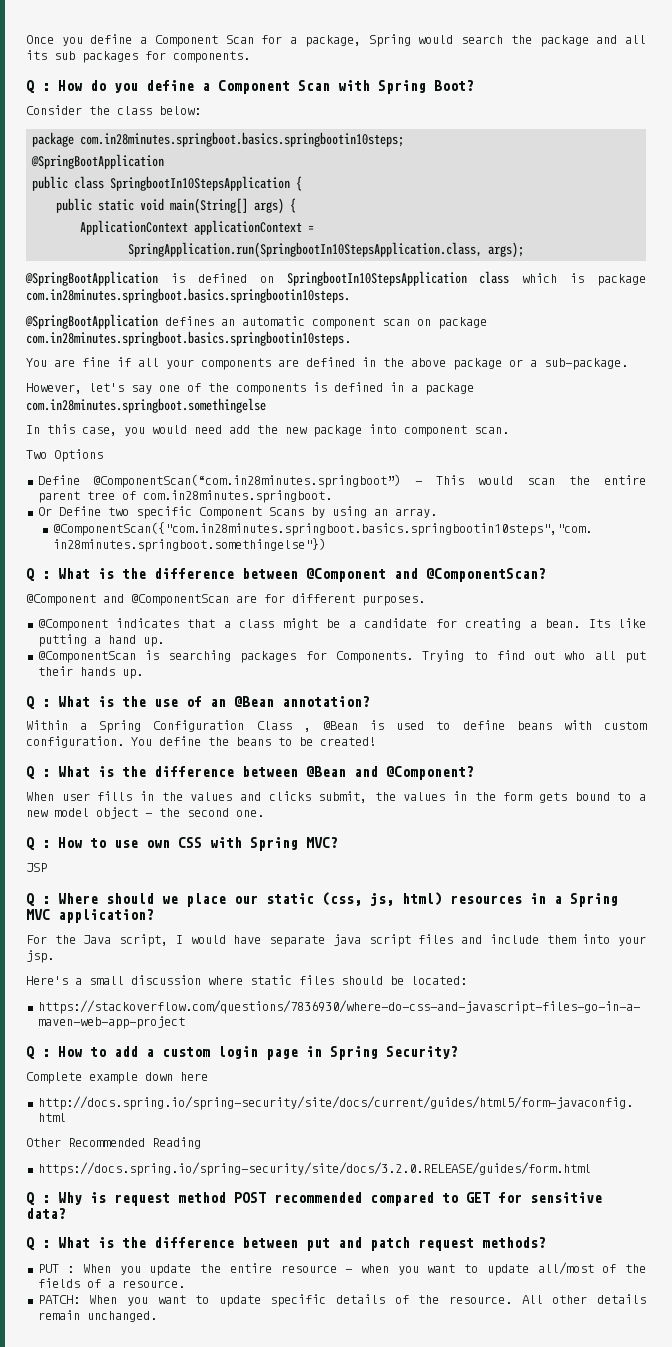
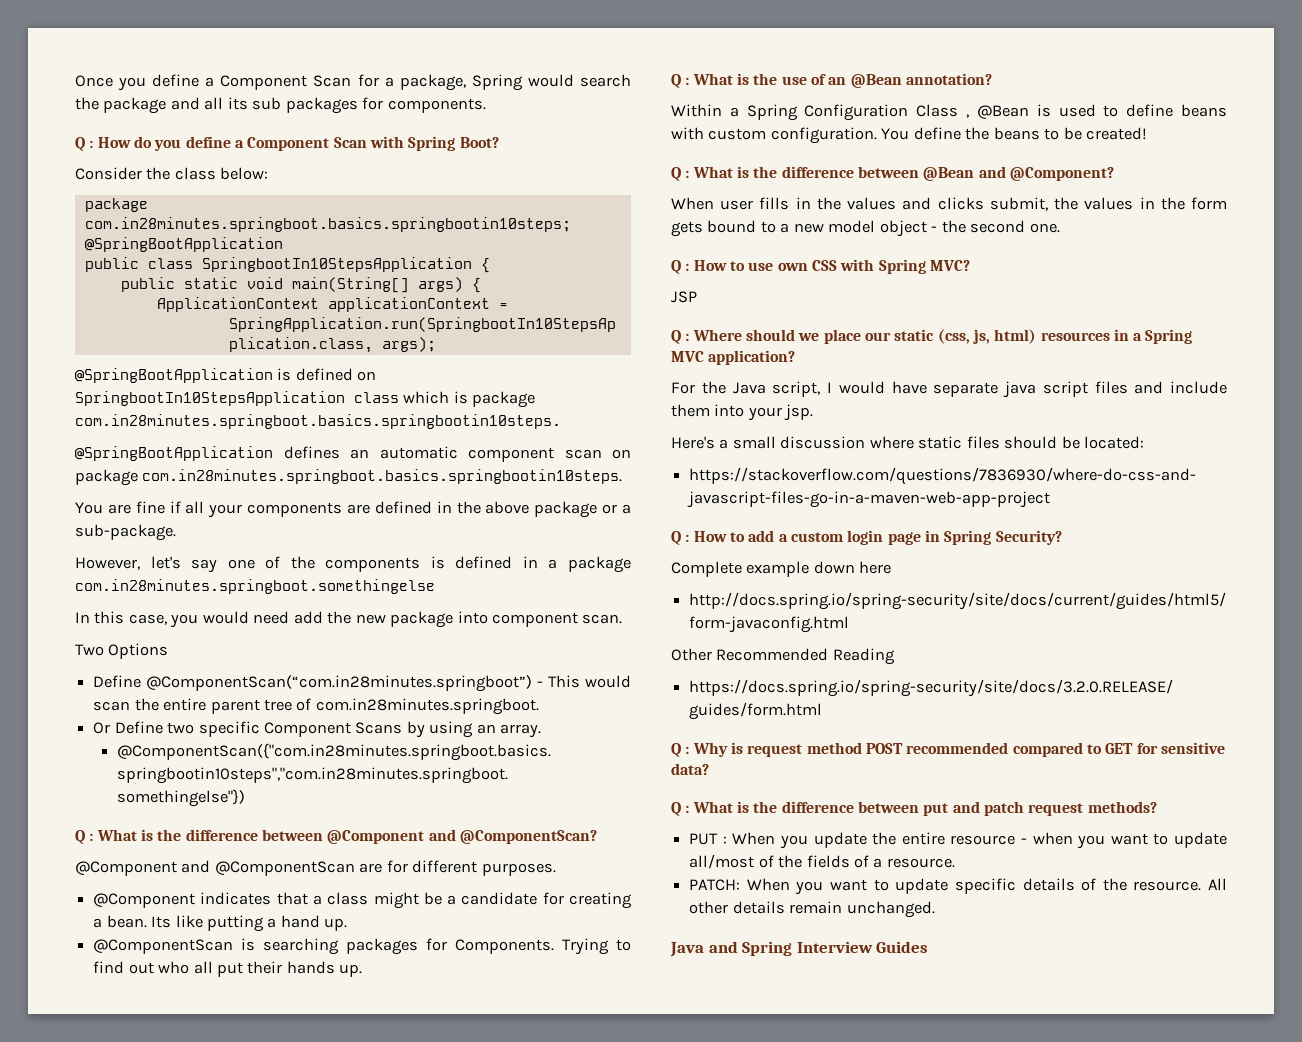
+ Java and Spring Interview Guides

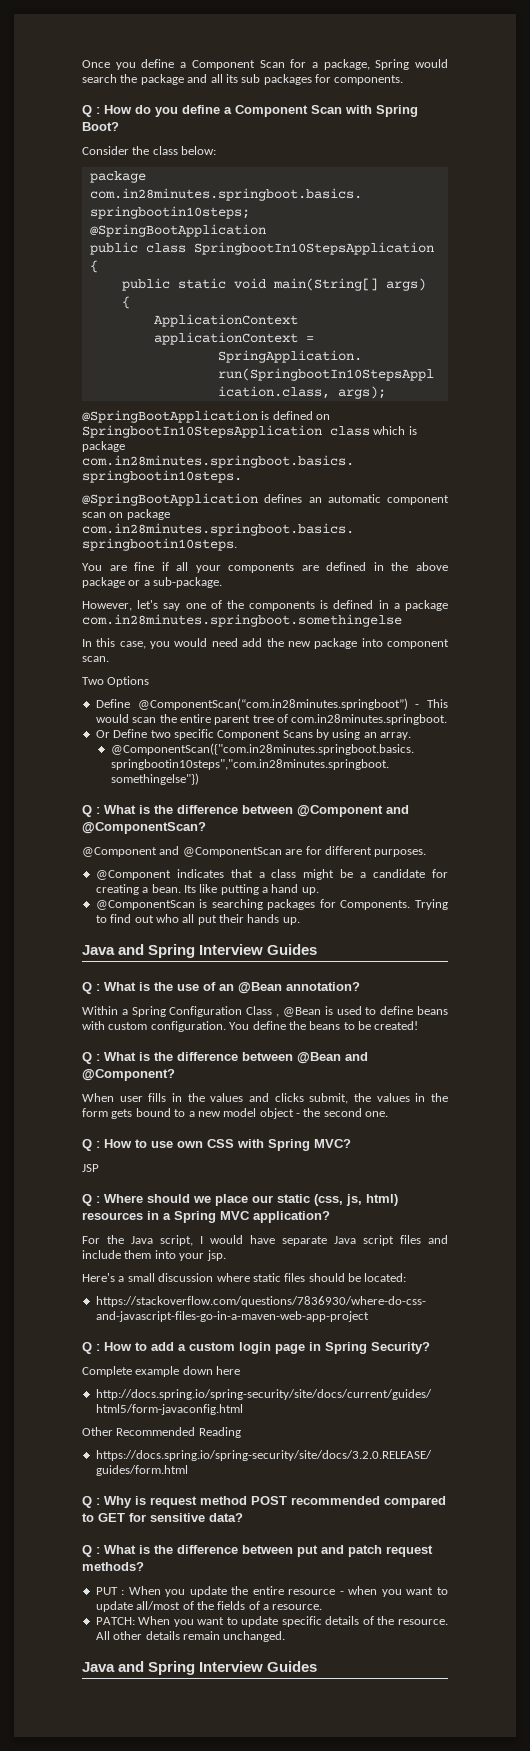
  Trying to find out who all put their hands up.
+ Java and Spring Interview Guides
- For the Java script, I would have separate java script files and include them into your jsp.
+ For the Java script, I would have separate Java script files and include them into your jsp.

